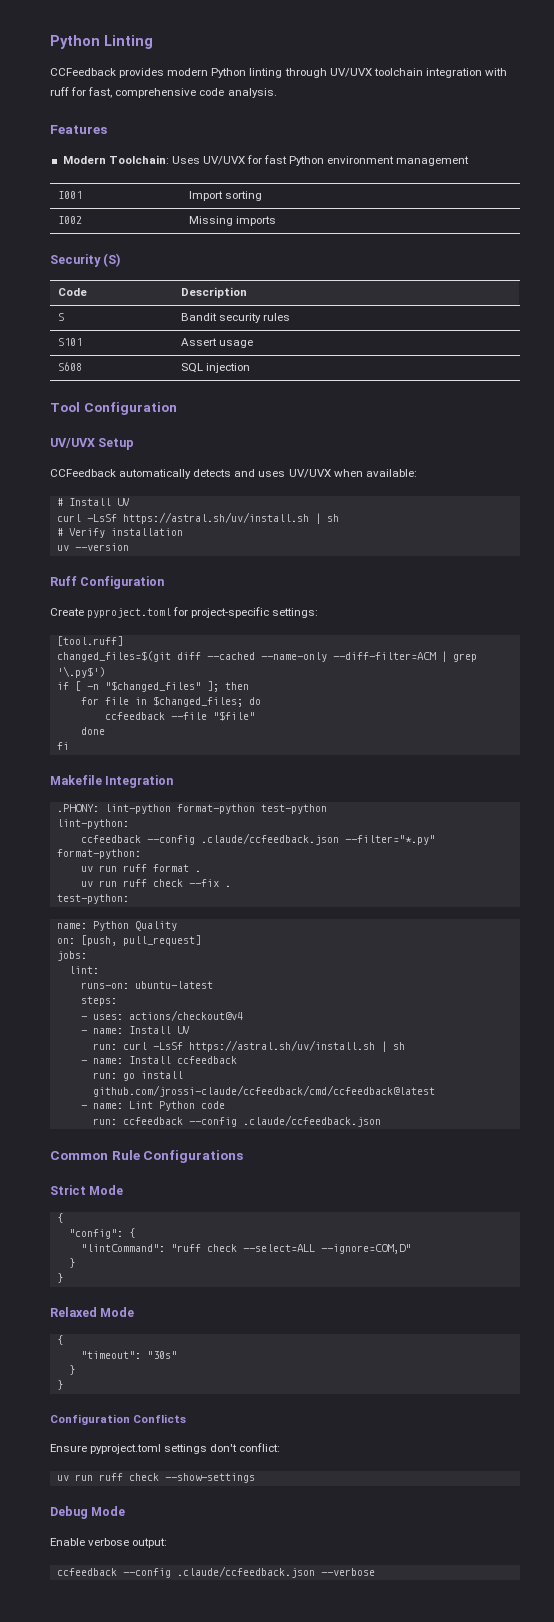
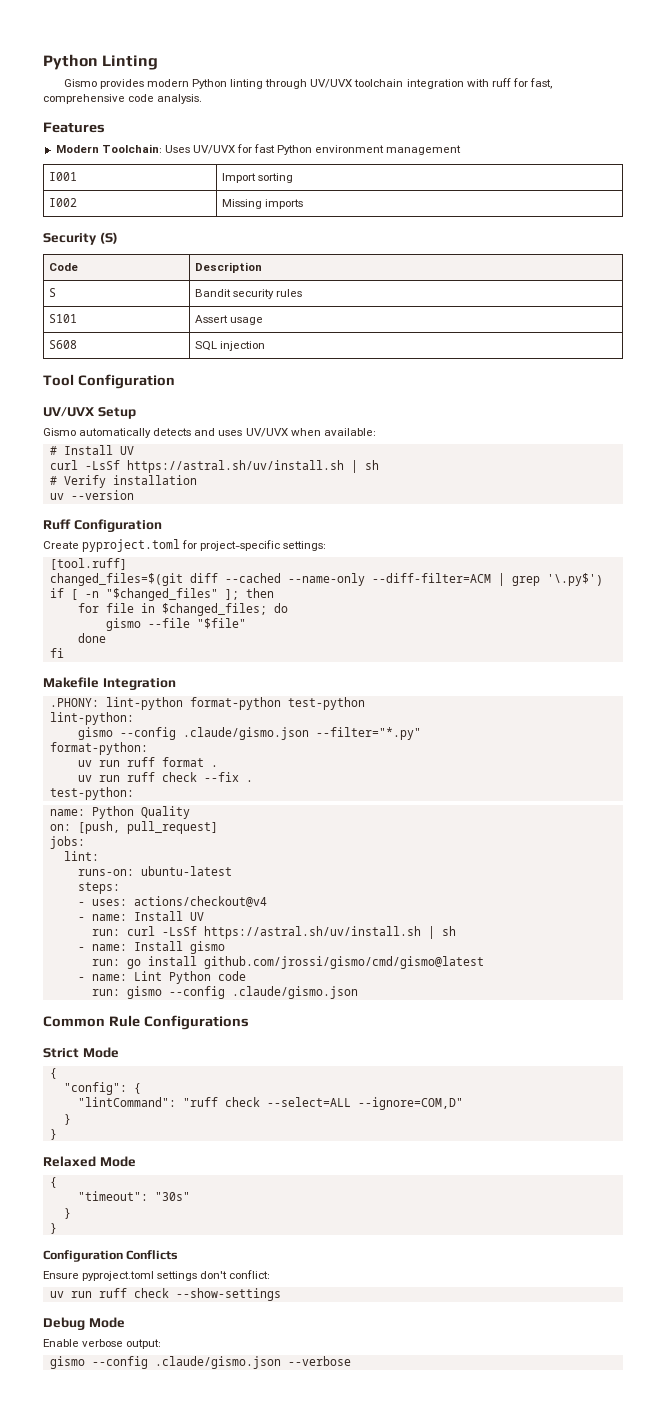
- CCFeedback provides modern Python linting through UV/UVX toolchain integration with ruff for fast, comprehensive code analysis.
+ Gismo provides modern Python linting through UV/UVX toolchain integration with ruff for fast, comprehensive code analysis.
- CCFeedback automatically detects and uses UV/UVX when available:
+ Gismo automatically detects and uses UV/UVX when available:
- ccfeedback --file "$file"
+ gismo --file "$file"
- ccfeedback --config .claude/ccfeedback.json --filter="*.py"
+ gismo --config .claude/gismo.json --filter="*.py"
- - name: Install ccfeedback
+ - name: Install gismo
- run: go install github.com/jrossi-claude/ccfeedback/cmd/ccfeedback@latest
+ run: go install github.com/jrossi/gismo/cmd/gismo@latest
- run: ccfeedback --config .claude/ccfeedback.json
+ run: gismo --config .claude/gismo.json
- ccfeedback --config .claude/ccfeedback.json --verbose
+ gismo --config .claude/gismo.json --verbose

